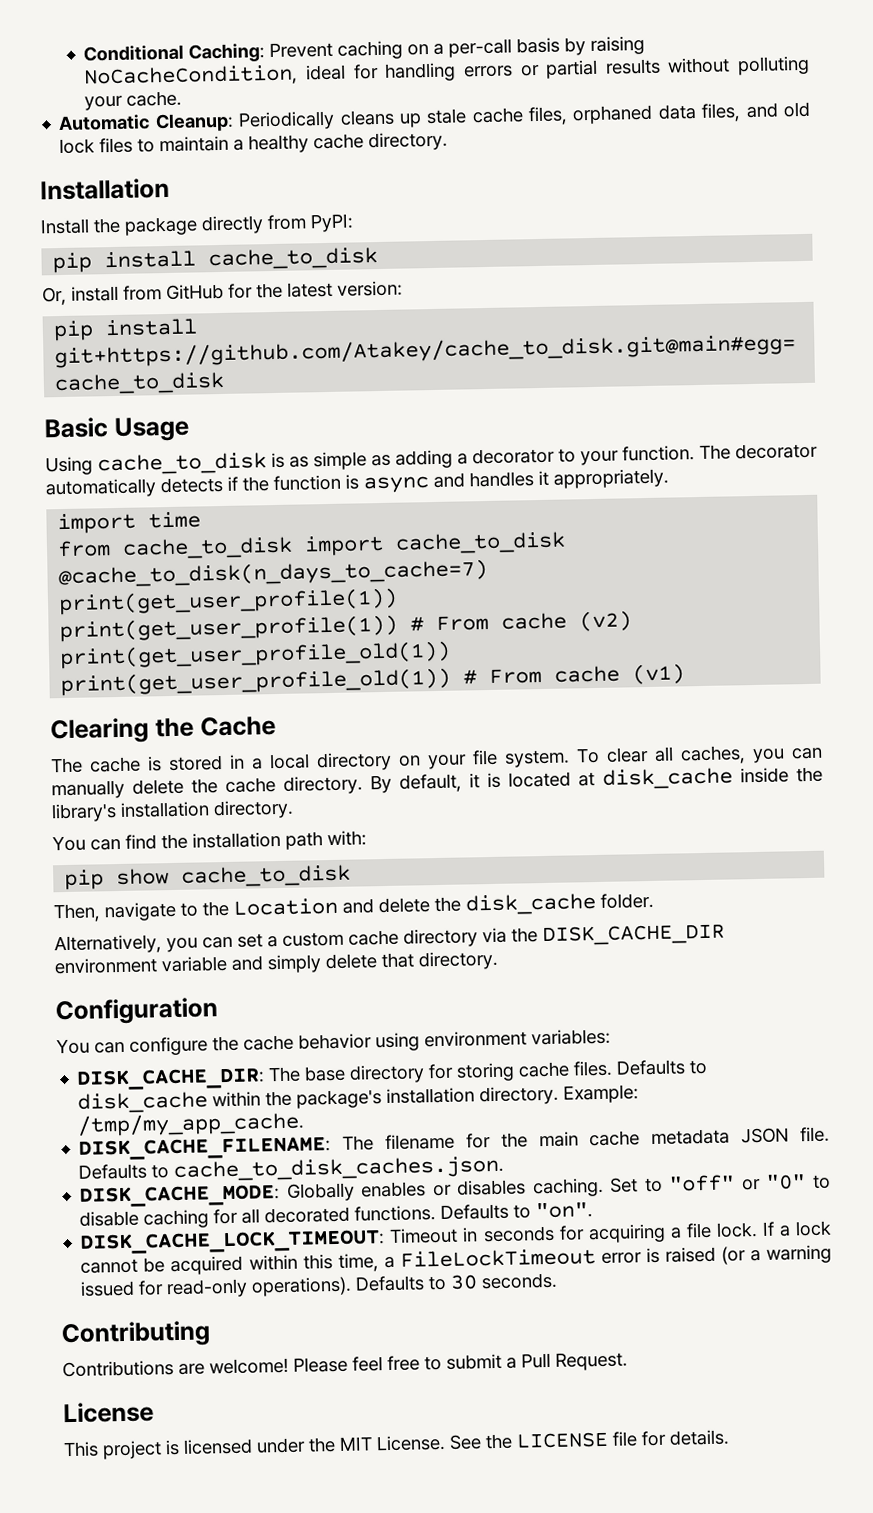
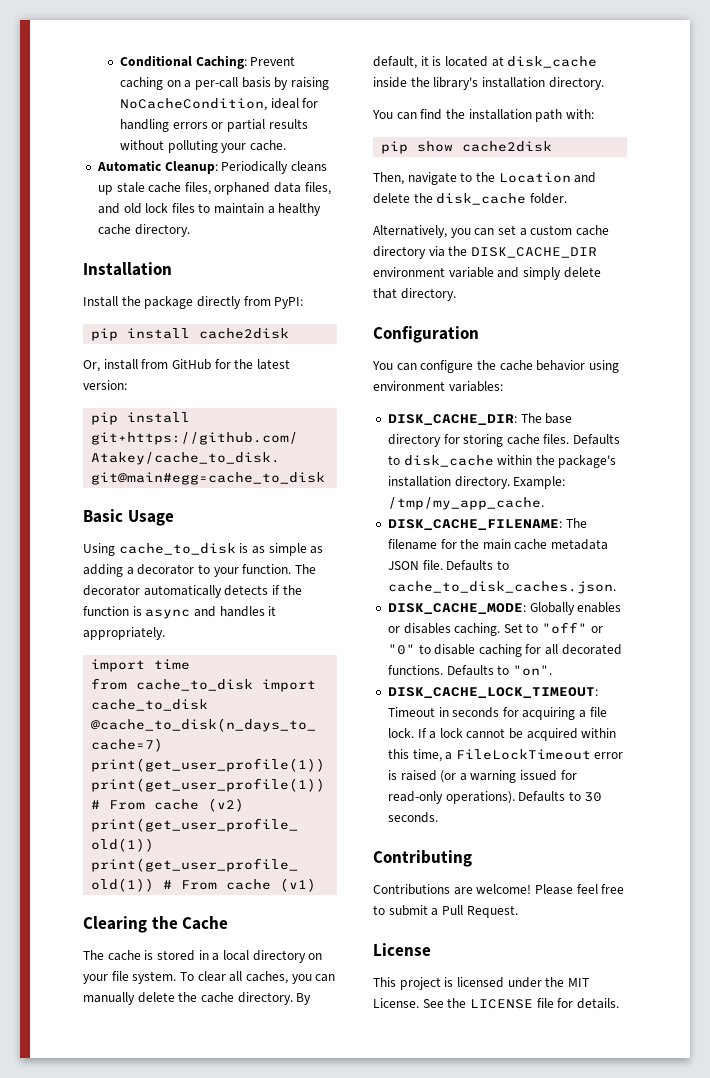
- pip install cache_to_disk
+ pip install cache2disk
- pip show cache_to_disk
+ pip show cache2disk

